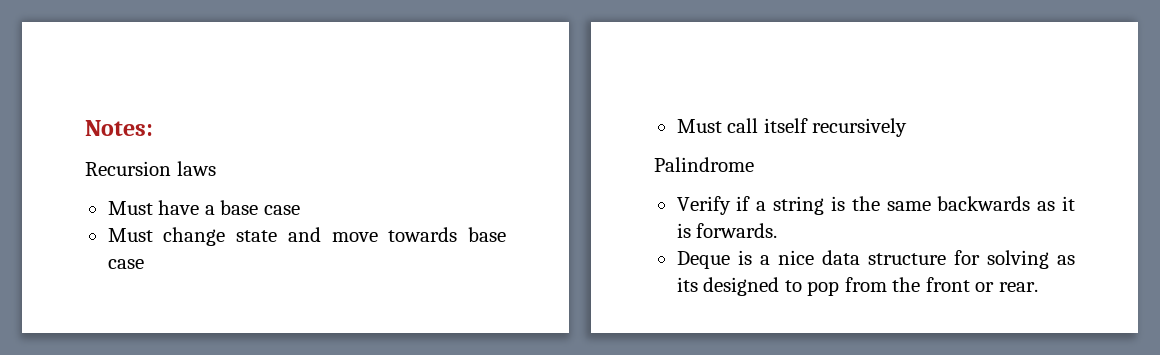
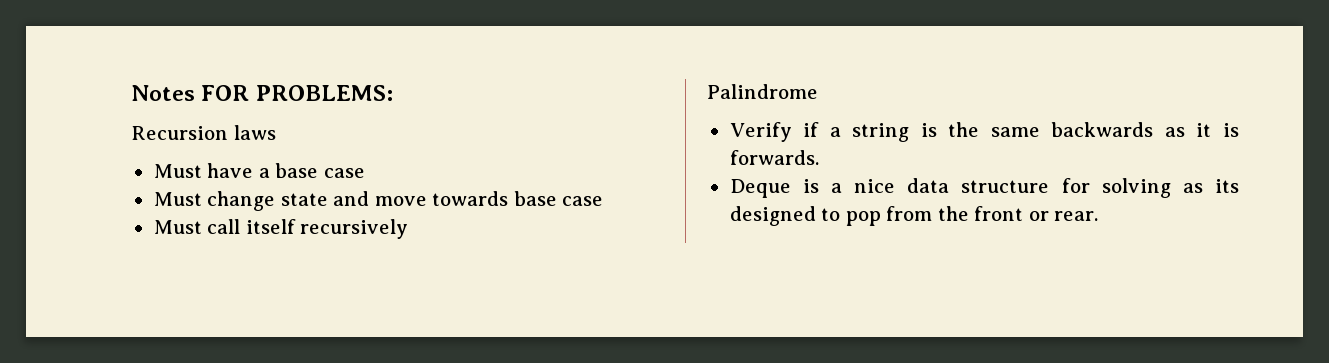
- Notes:
+ Notes FOR PROBLEMS:

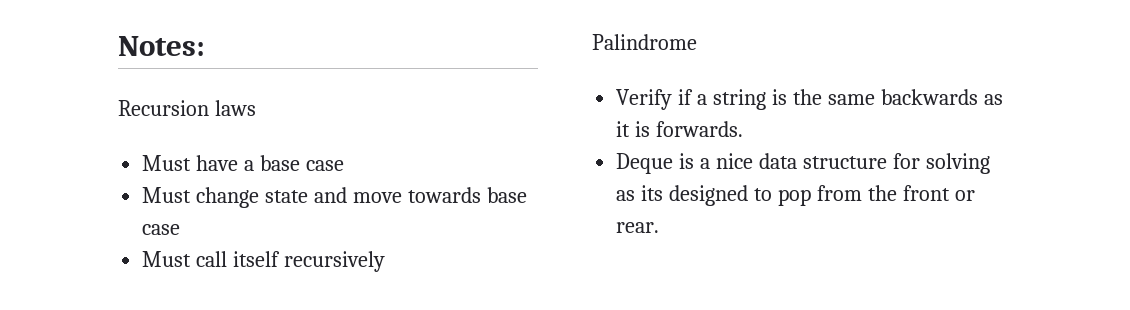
- Notes FOR PROBLEMS:
+ Notes:

